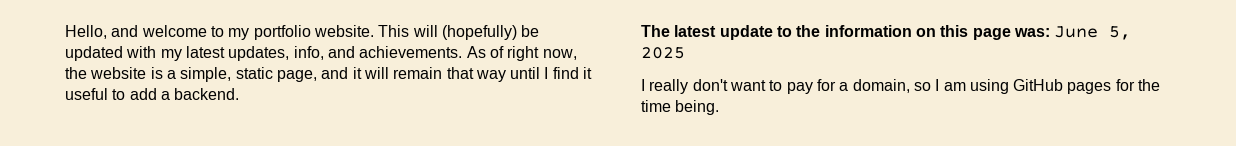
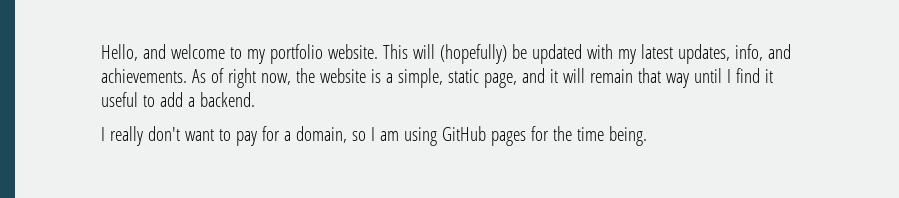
- The latest update to the information on this page was: June 5, 2025

